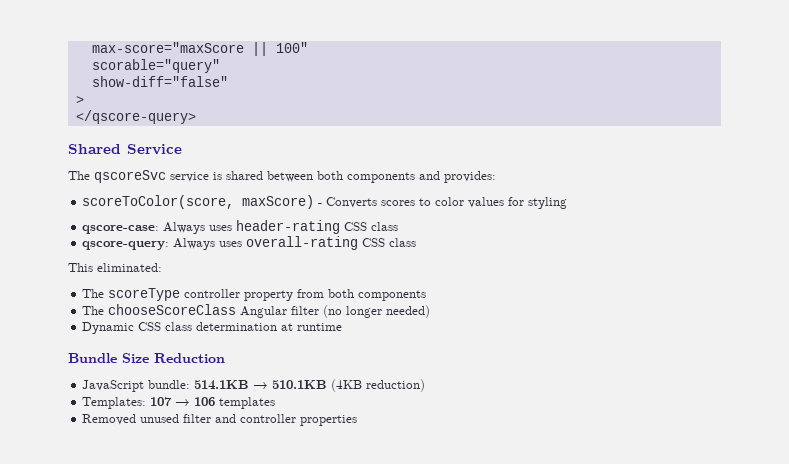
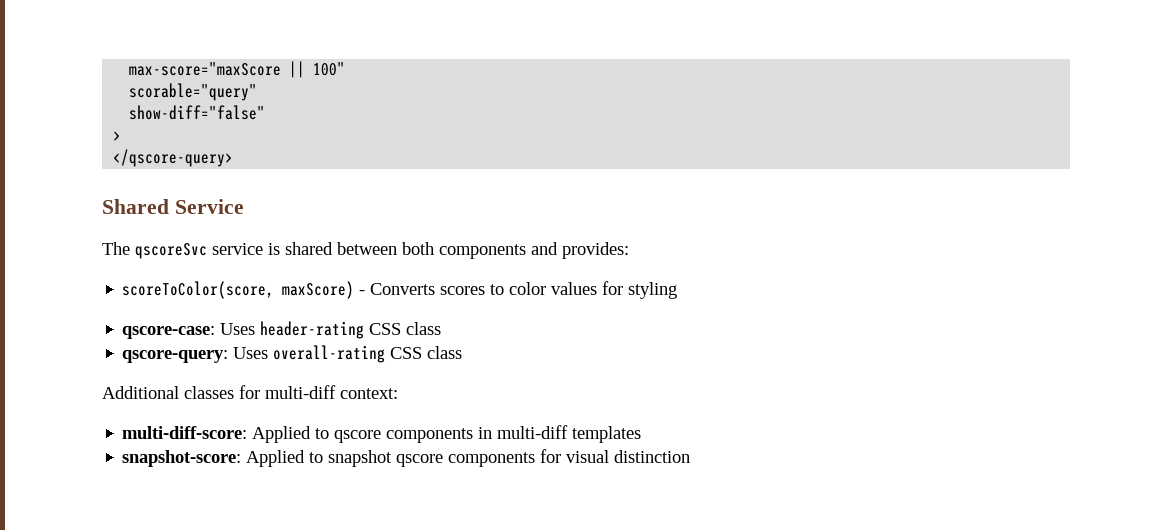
- qscore-case: Always uses header-rating CSS class
+ qscore-case: Uses header-rating CSS class
- qscore-query: Always uses overall-rating CSS class
+ qscore-query: Uses overall-rating CSS class
- This eliminated:
- The scoreType controller property from both components
- The chooseScoreClass Angular filter (no longer needed)
- Dynamic CSS class determination at runtime
- Bundle Size Reduction
- JavaScript bundle: 514.1KB → 510.1KB (4KB reduction)
- Templates: 107 → 106 templates
- Removed unused filter and controller properties
+ Additional classes for multi-diff context:
+ multi-diff-score: Applied to qscore components in multi-diff templates
+ snapshot-score: Applied to snapshot qscore components for visual distinction

